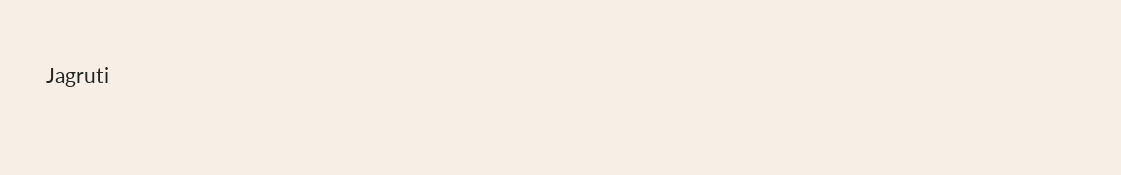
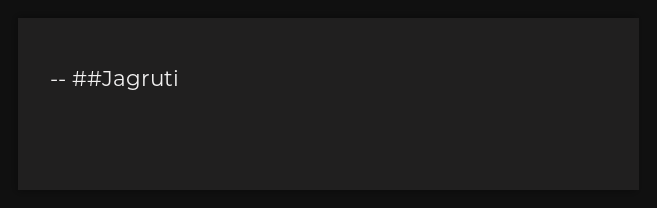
- Jagruti
+ -- ##Jagruti

